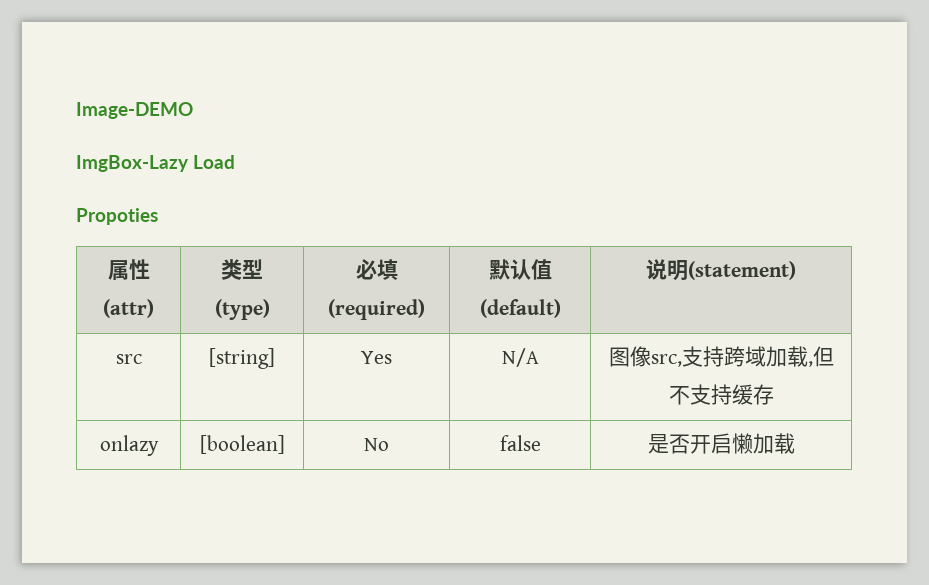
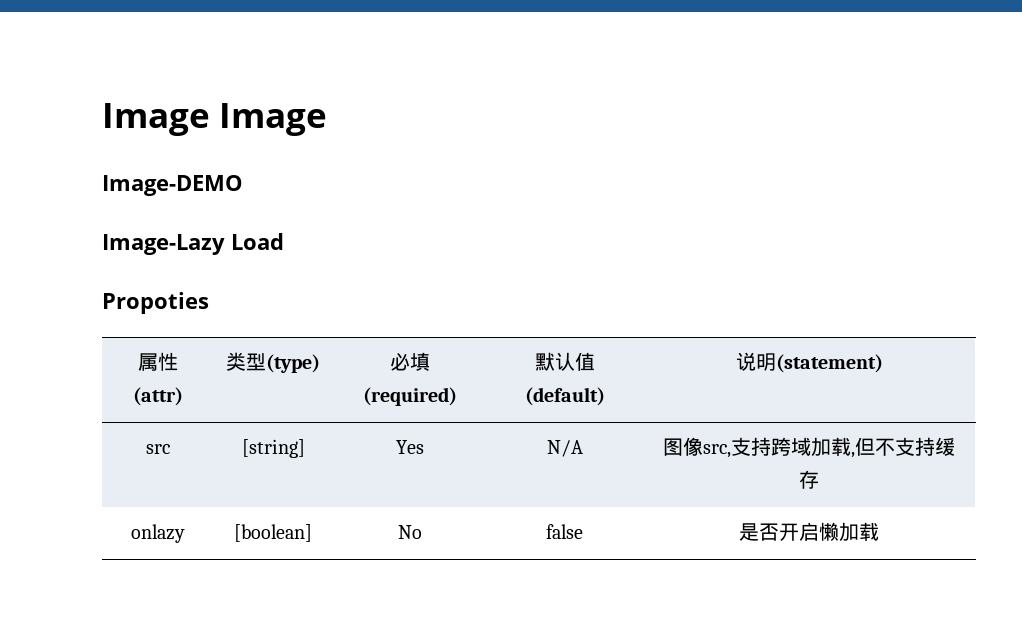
+ Image Image
- ImgBox-Lazy Load
+ Image-Lazy Load

